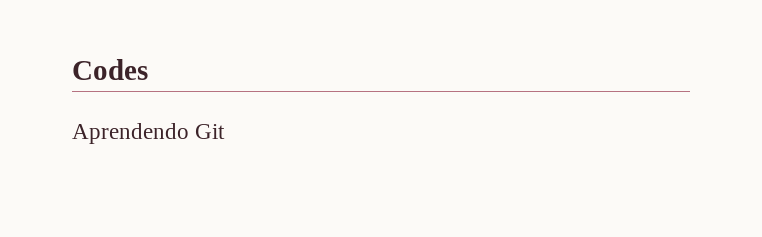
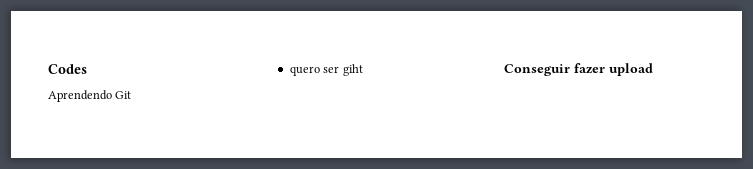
+ quero ser giht
+ Conseguir fazer upload

